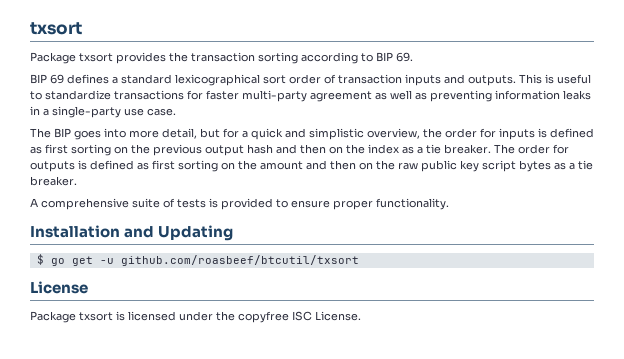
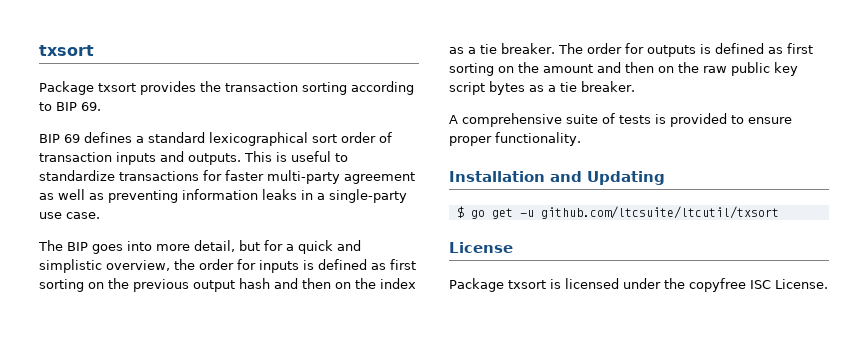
- $ go get -u github.com/roasbeef/btcutil/txsort
+ $ go get -u github.com/ltcsuite/ltcutil/txsort

